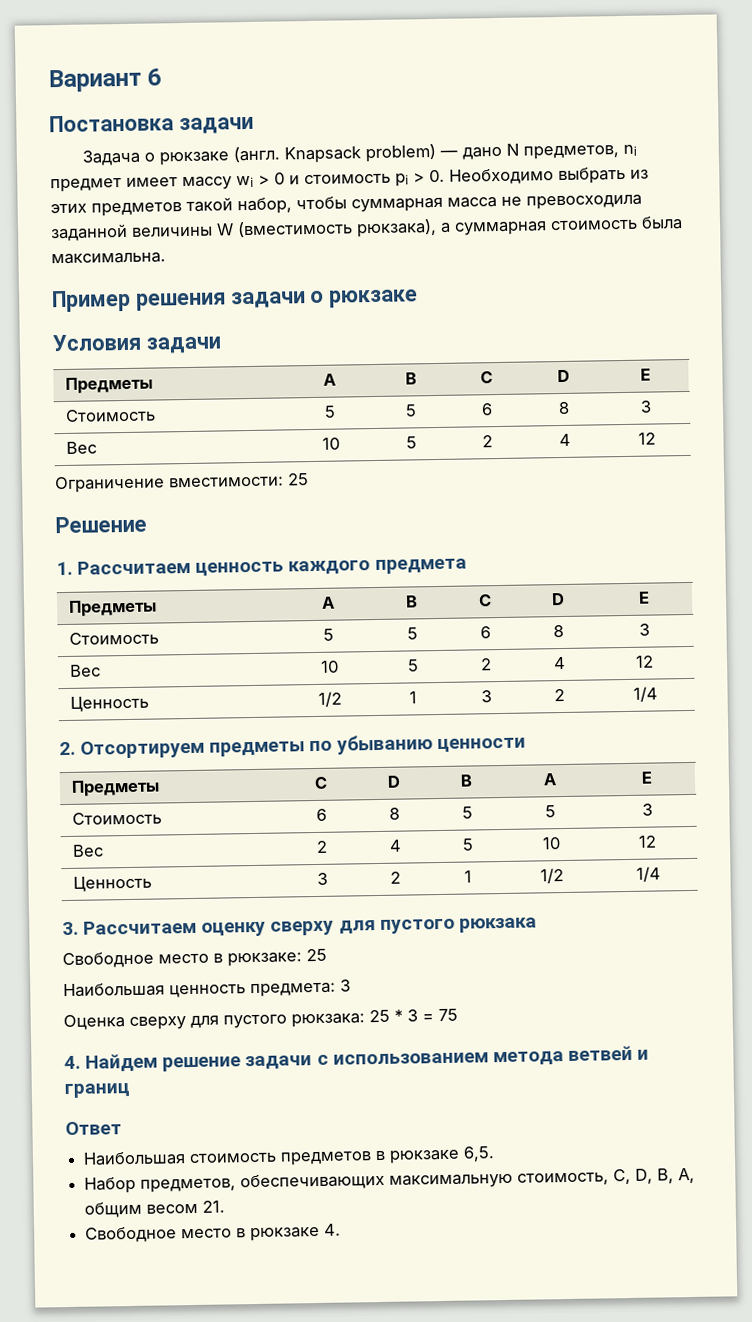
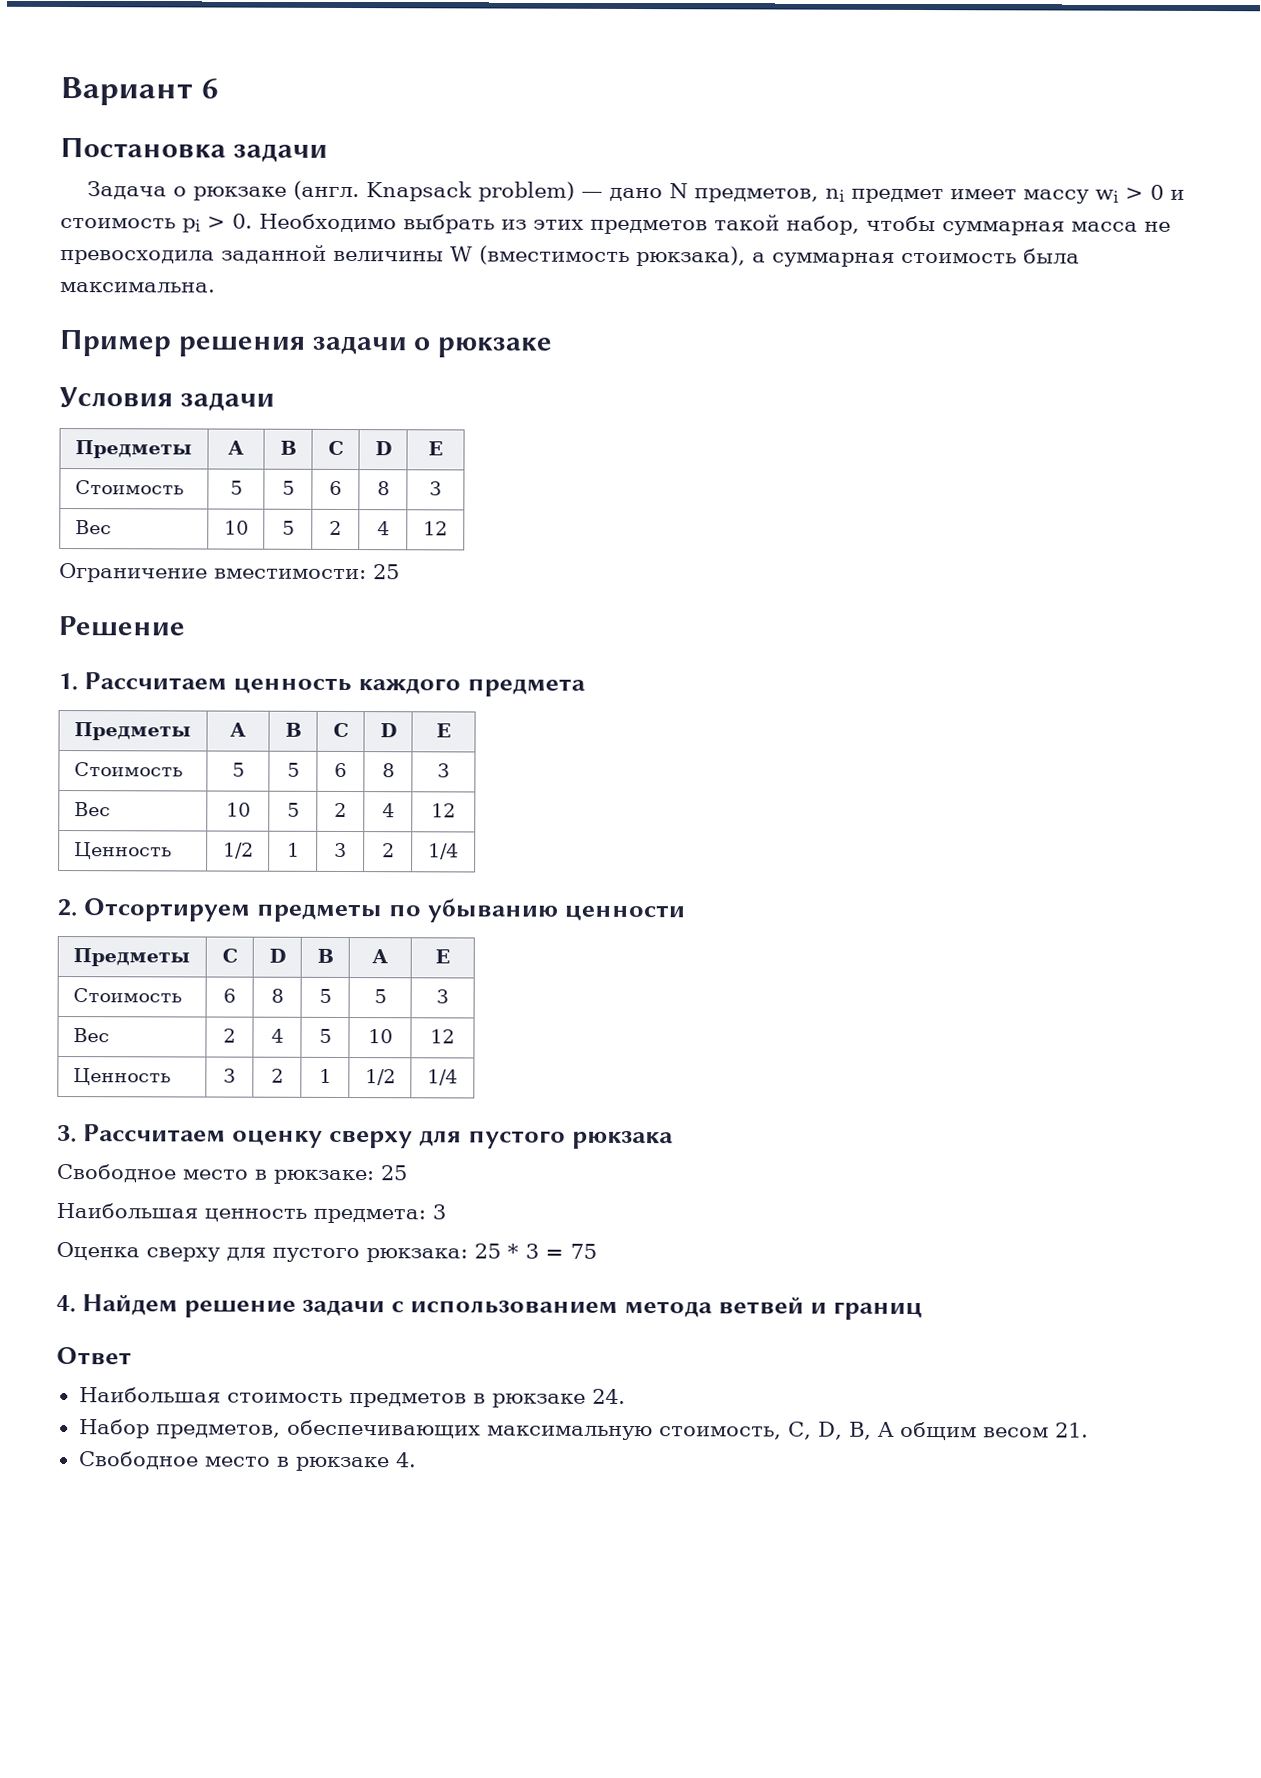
- Наибольшая стоимость предметов в рюкзаке 6,5.
+ Наибольшая стоимость предметов в рюкзаке 24.
- Набор предметов, обеспечивающих максимальную стоимость, C, D, B, A, общим весом 21.
+ Набор предметов, обеспечивающих максимальную стоимость, C, D, B, A общим весом 21.

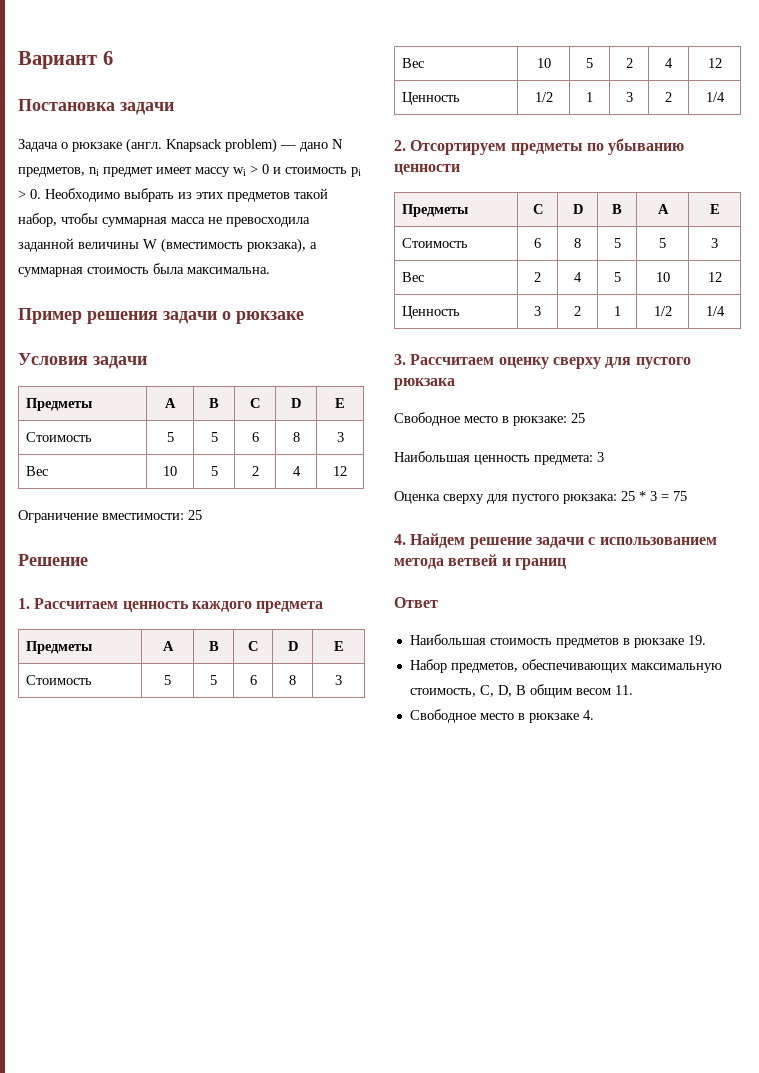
- Наибольшая стоимость предметов в рюкзаке 24.
+ Наибольшая стоимость предметов в рюкзаке 19.
- Набор предметов, обеспечивающих максимальную стоимость, C, D, B, A общим весом 21.
+ Набор предметов, обеспечивающих максимальную стоимость, C, D, B общим весом 11.

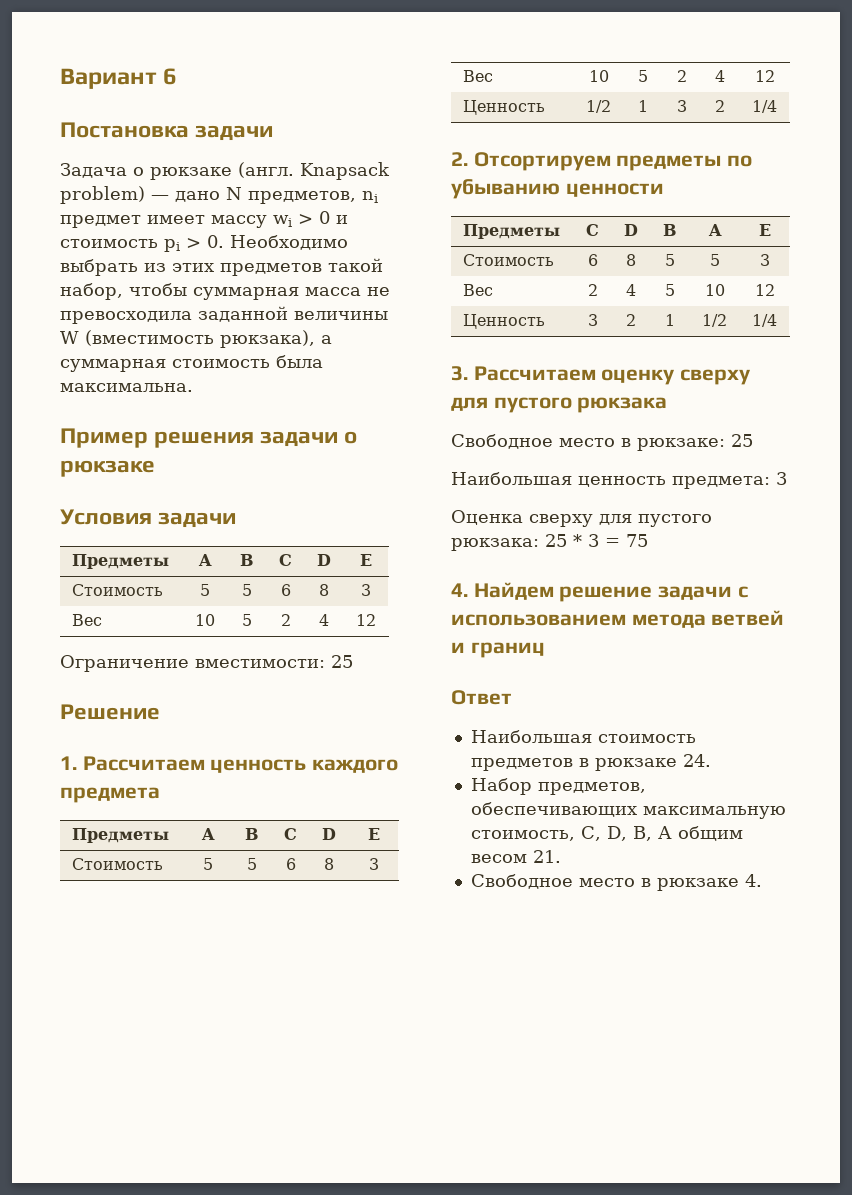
- Наибольшая стоимость предметов в рюкзаке 19.
+ Наибольшая стоимость предметов в рюкзаке 24.
- Набор предметов, обеспечивающих максимальную стоимость, C, D, B общим весом 11.
+ Набор предметов, обеспечивающих максимальную стоимость, C, D, B, А общим весом 21.

